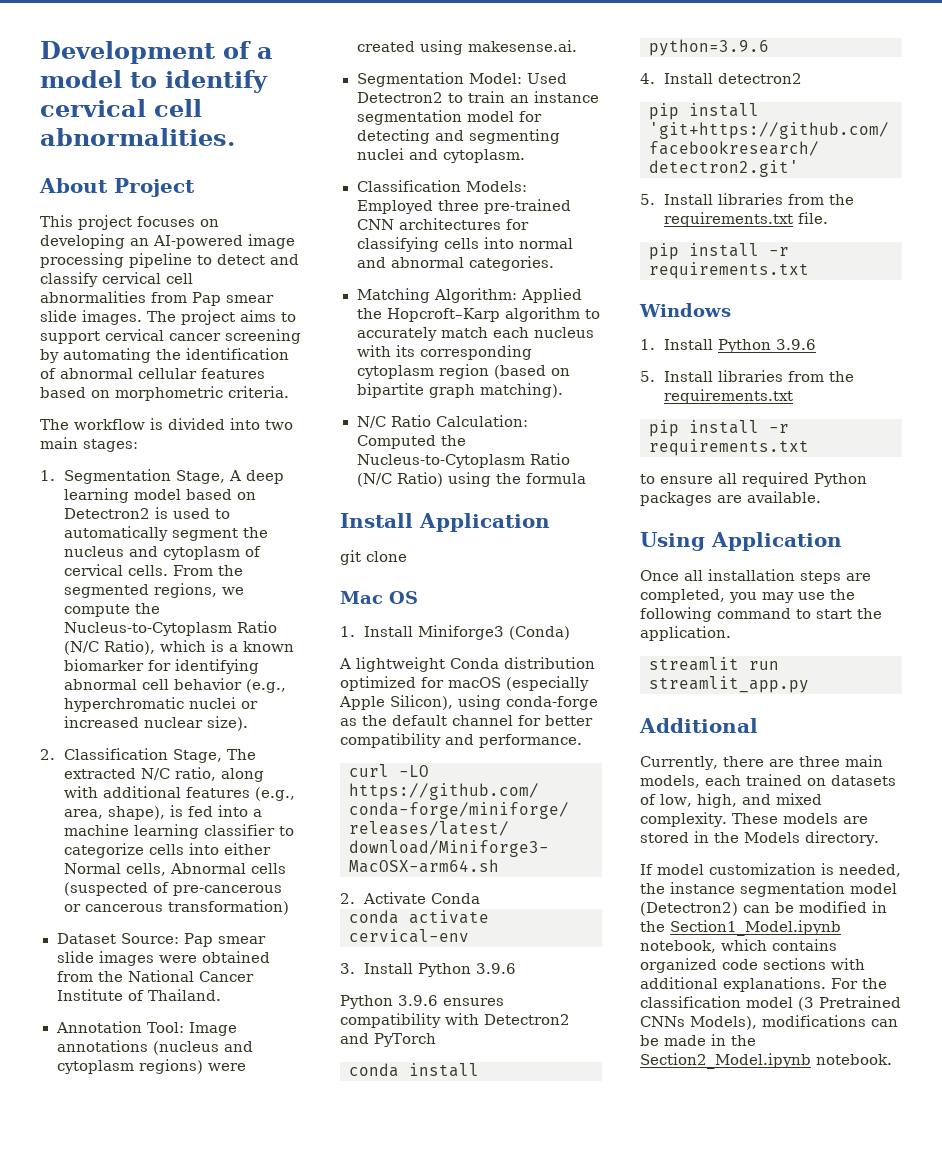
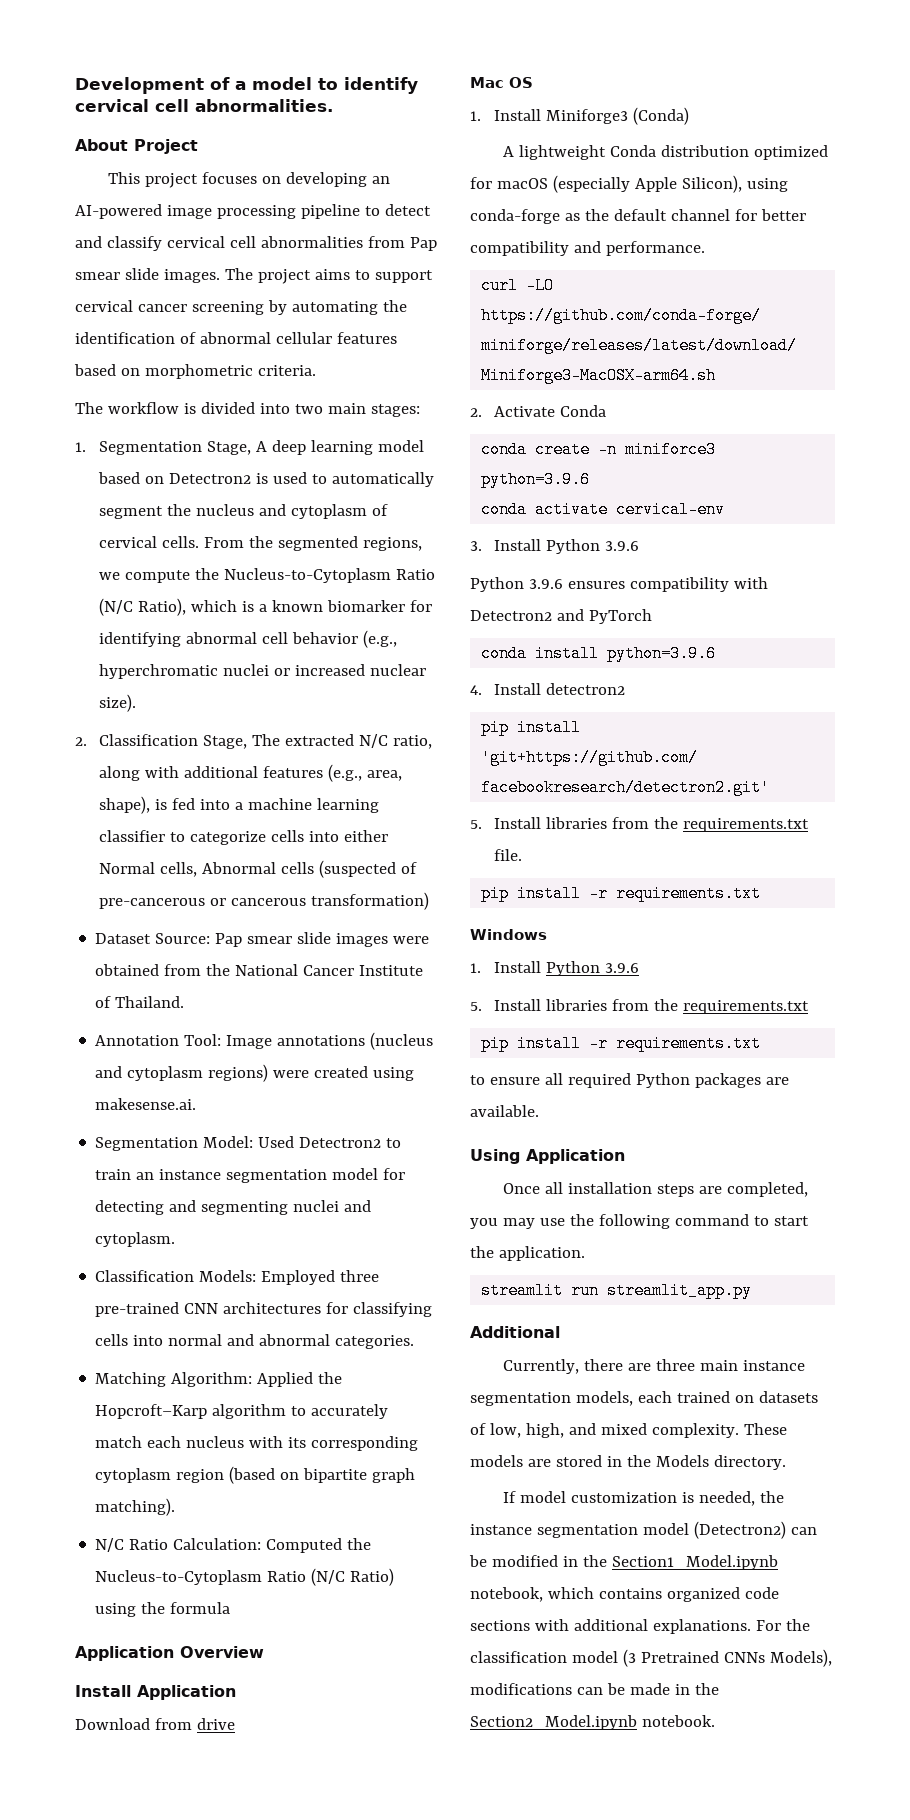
+ Application Overview
- git clone
+ Download from drive
+ conda create -n miniforce3 python=3.9.6
- Currently, there are three main models, each trained on datasets of low, high, and mixed complexity.
+ Currently, there are three main instance segmentation models, each trained on datasets of low, high, and mixed complexity.

